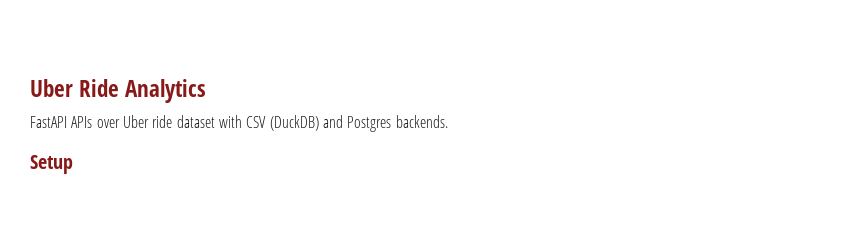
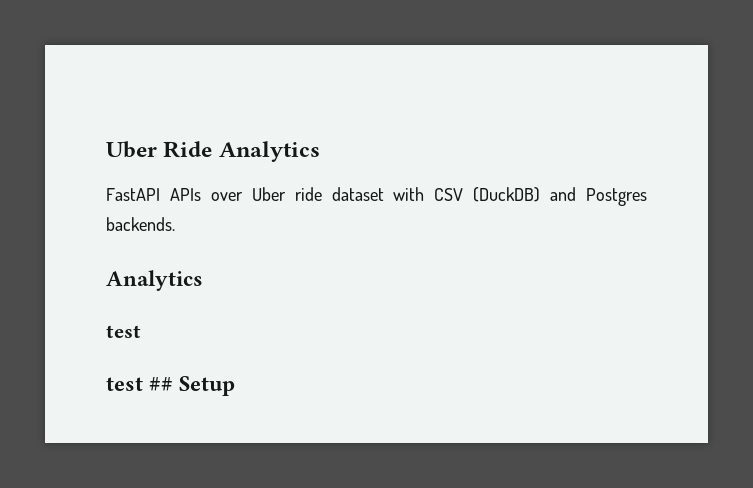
  FastAPI APIs over Uber ride dataset with CSV (DuckDB) and Postgres backends.
- Setup
+ Analytics
+ test
+ test ## Setup

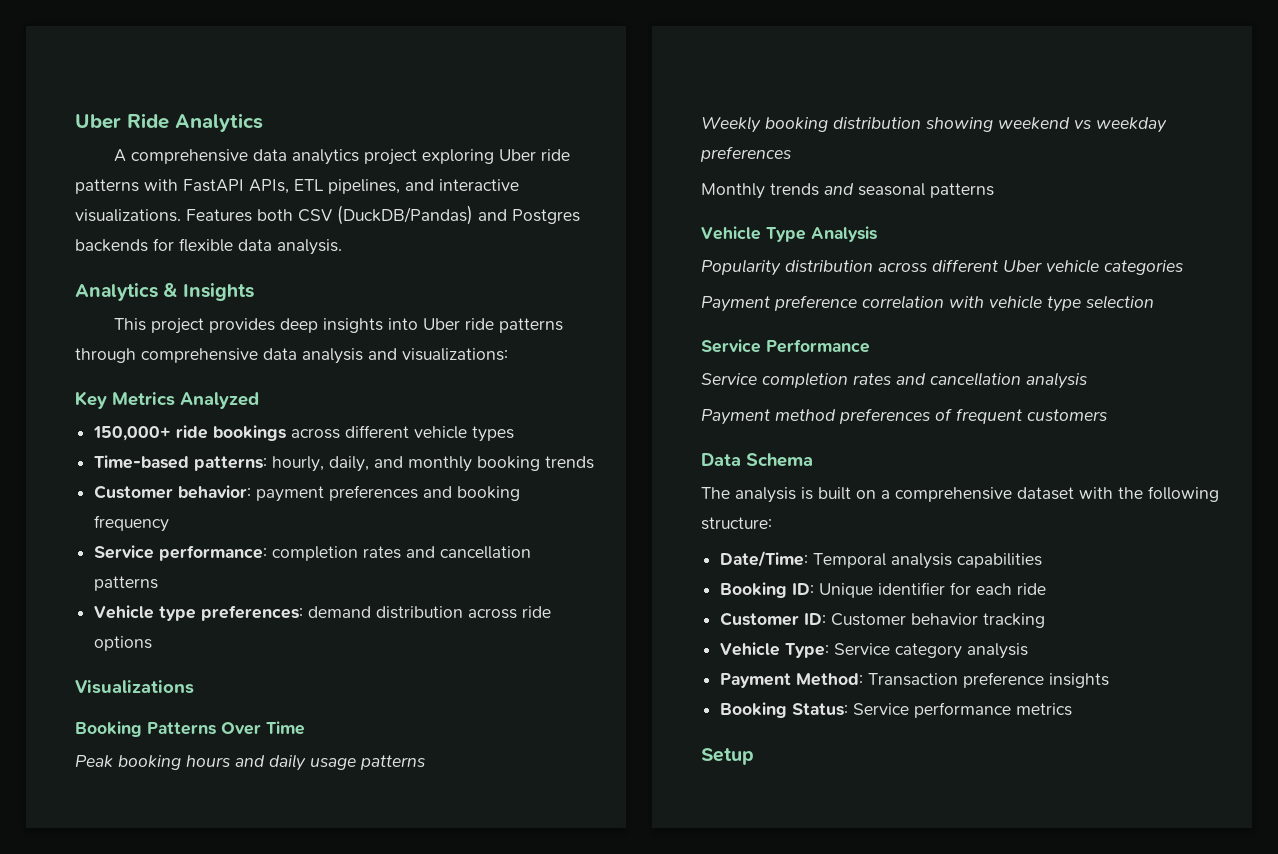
- FastAPI APIs over Uber ride dataset with CSV (DuckDB) and Postgres backends.
- Analytics
- test
- test ## Setup
+ A comprehensive data analytics project exploring Uber ride patterns with FastAPI APIs, ETL pipelines, and interactive visualizations. Features both CSV (DuckDB/Pandas) and Postgres backends for flexible data analysis.
+ Analytics & Insights
+ This project provides deep insights into Uber ride patterns through comprehensive data analysis and visualizations:
+ Key Metrics Analyzed
+ 150,000+ ride bookings across different vehicle types
+ Time-based patterns: hourly, daily, and monthly booking trends
+ Customer behavior: payment preferences and booking frequency
+ Service performance: completion rates and cancellation patterns
+ Vehicle type preferences: demand distribution across ride options
+ Visualizations
+ Booking Patterns Over Time
+ Peak booking hours and daily usage patterns
+ Weekly booking distribution showing weekend vs weekday preferences
+ Monthly trends and seasonal patterns
+ Vehicle Type Analysis
+ Popularity distribution across different Uber vehicle categories
+ Payment preference correlation with vehicle type selection
+ Service Performance
+ Service completion rates and cancellation analysis
+ Payment method preferences of frequent customers
+ Data Schema
+ The analysis is built on a comprehensive dataset with the following structure:
+ Date/Time: Temporal analysis capabilities
+ Booking ID: Unique identifier for each ride
+ Customer ID: Customer behavior tracking
+ Vehicle Type: Service category analysis
+ Payment Method: Transaction preference insights
+ Booking Status: Service performance metrics
+ Setup

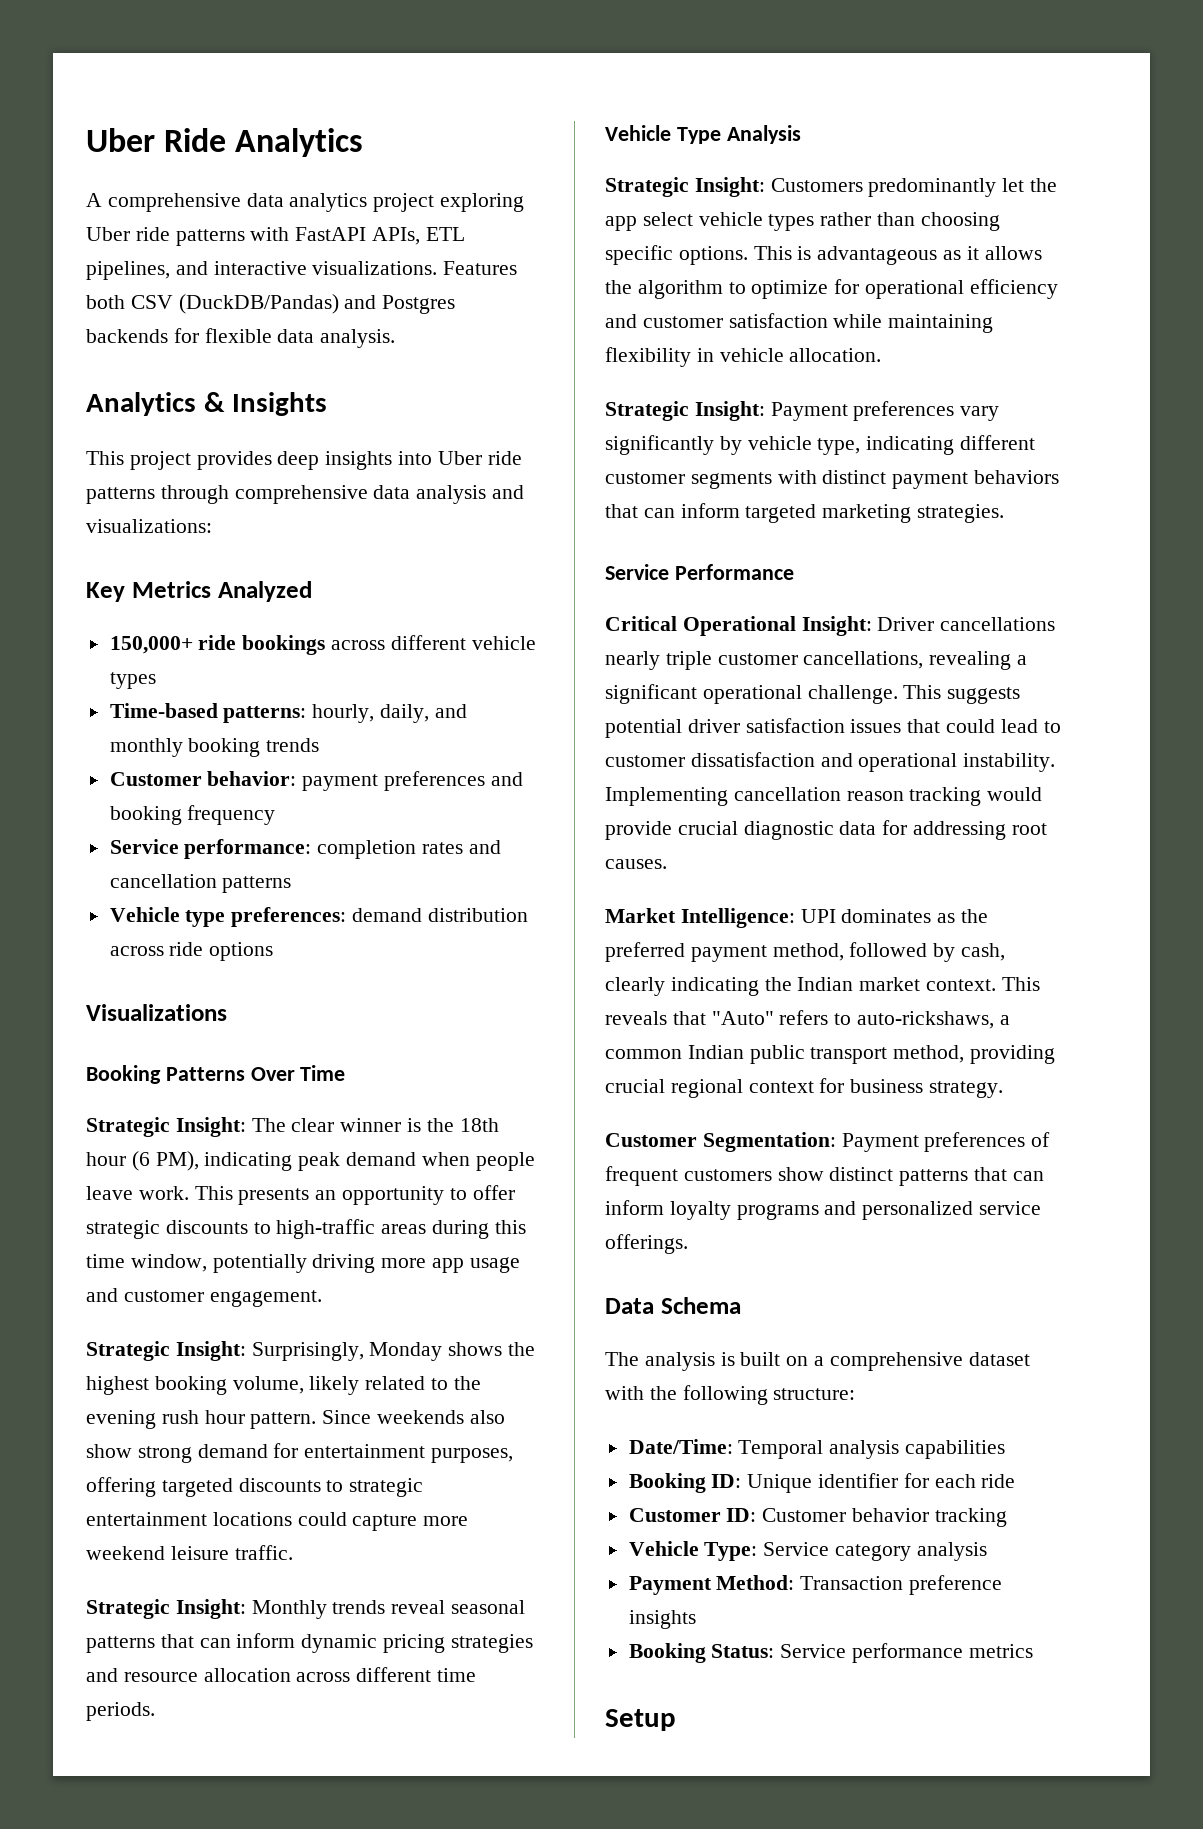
- Peak booking hours and daily usage patterns
- Weekly booking distribution showing weekend vs weekday preferences
- Monthly trends and seasonal patterns
+ Strategic Insight: The clear winner is the 18th hour (6 PM), indicating peak demand when people leave work. This presents an opportunity to offer strategic discounts to high-traffic areas during this time window, potentially driving more app usage and customer engagement.
+ Strategic Insight: Surprisingly, Monday shows the highest booking volume, likely related to the evening rush hour pattern. Since weekends also show strong demand for entertainment purposes, offering targeted discounts to strategic entertainment locations could capture more weekend leisure traffic.
+ Strategic Insight: Monthly trends reveal seasonal patterns that can inform dynamic pricing strategies and resource allocation across different time periods.
  Vehicle Type Analysis
- Popularity distribution across different Uber vehicle categories
- Payment preference correlation with vehicle type selection
+ Strategic Insight: Customers predominantly let the app select vehicle types rather than choosing specific options. This is advantageous as it allows the algorithm to optimize for operational efficiency and customer satisfaction while maintaining flexibility in vehicle allocation.
+ Strategic Insight: Payment preferences vary significantly by vehicle type, indicating different customer segments with distinct payment behaviors that can inform targeted marketing strategies.
  Service Performance
- Service completion rates and cancellation analysis
- Payment method preferences of frequent customers
+ Critical Operational Insight: Driver cancellations nearly triple customer cancellations, revealing a significant operational challenge. This suggests potential driver satisfaction issues that could lead to customer dissatisfaction and operational instability. Implementing cancellation reason tracking would provide crucial diagnostic data for addressing root causes.
+ Market Intelligence: UPI dominates as the preferred payment method, followed by cash, clearly indicating the Indian market context. This reveals that "Auto" refers to auto-rickshaws, a common Indian public transport method, providing crucial regional context for business strategy.
+ Customer Segmentation: Payment preferences of frequent customers show distinct patterns that can inform loyalty programs and personalized service offerings.

